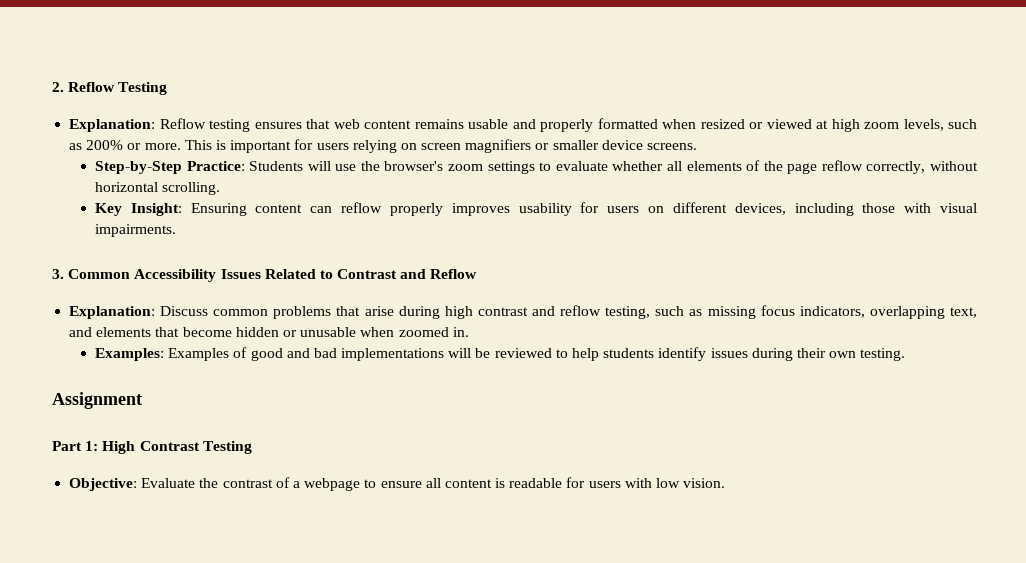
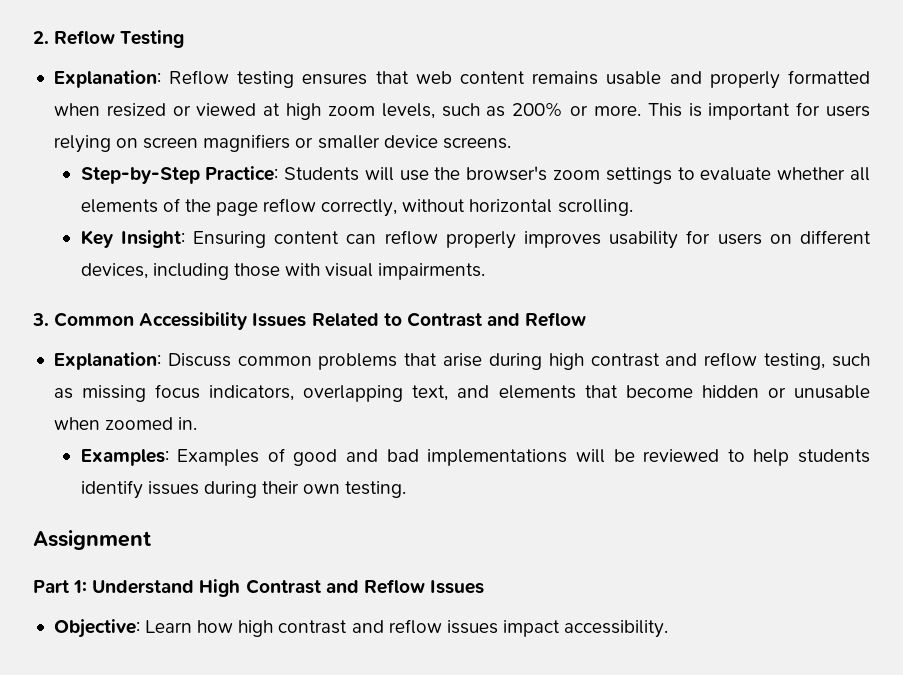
- Part 1: High Contrast Testing
- Objective: Evaluate the contrast of a webpage to ensure all content is readable for users with low vision.
+ Part 1: Understand High Contrast and Reflow Issues
+ Objective: Learn how high contrast and reflow issues impact accessibility.

